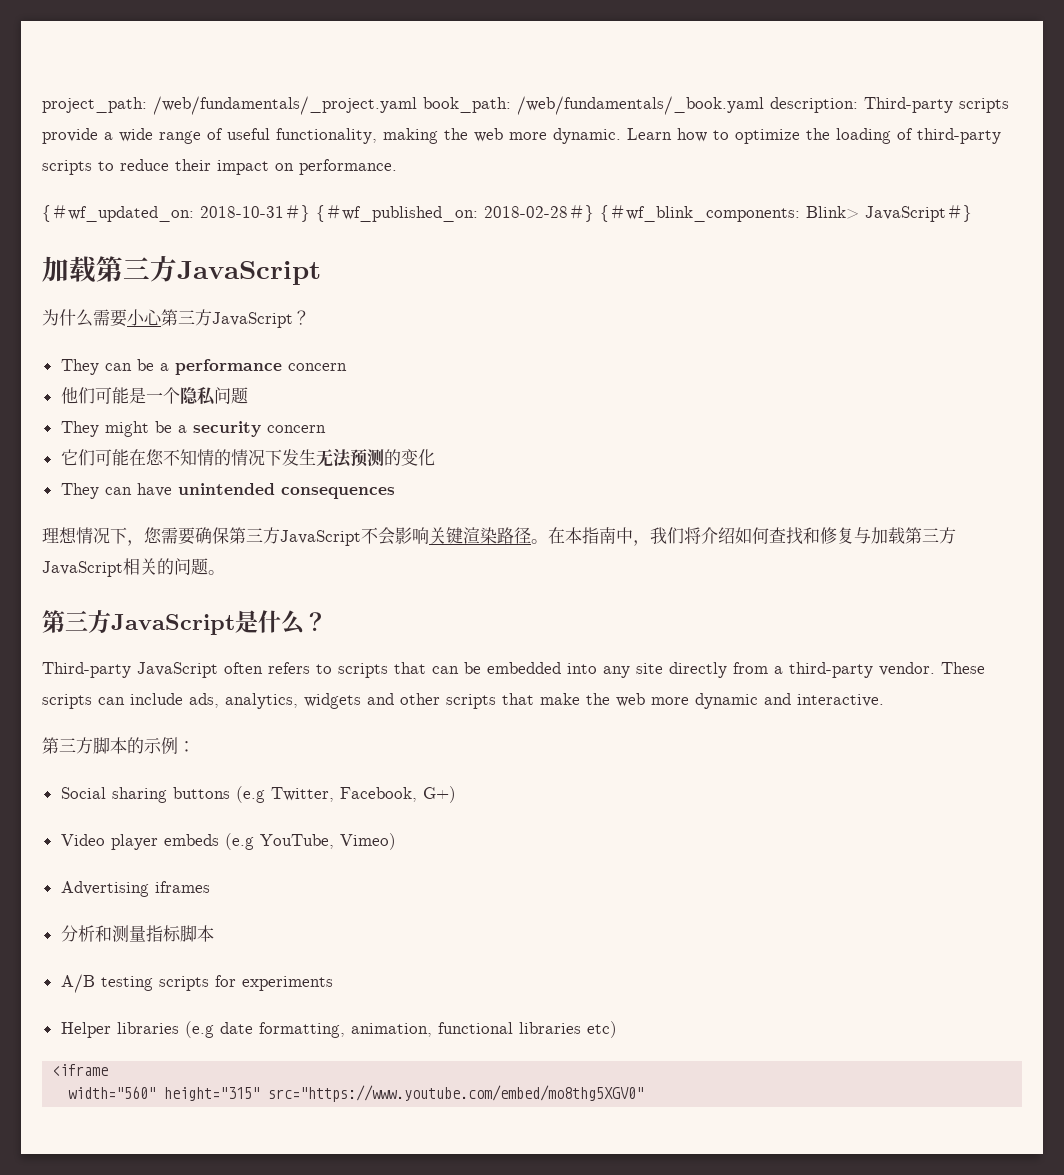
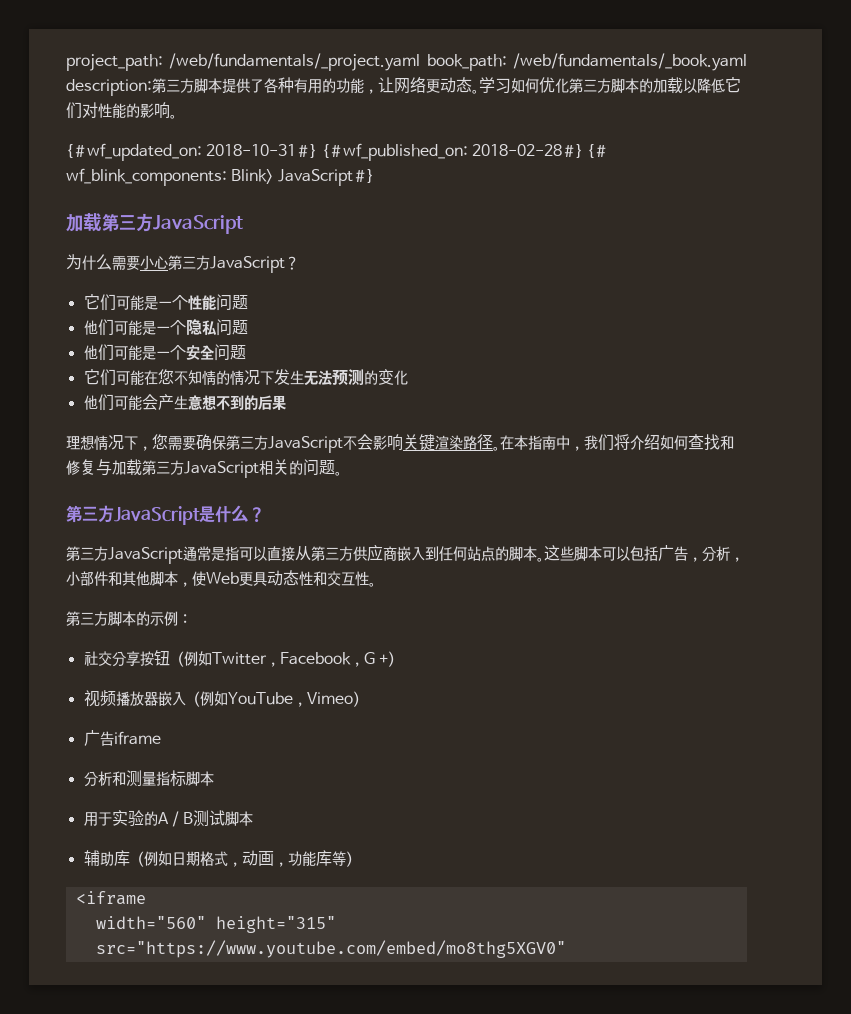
- project_path: /web/fundamentals/_project.yaml book_path: /web/fundamentals/_book.yaml description: Third-party scripts provide a wide range of useful functionality, making the web more dynamic. Learn how to optimize the loading of third-party scripts to reduce their impact on performance.
+ project_path: /web/fundamentals/_project.yaml book_path: /web/fundamentals/_book.yaml description:第三方脚本提供了各种有用的功能，让网络更动态。学习如何优化第三方脚本的加载以降低它们对性能的影响。
- They can be a performance concern
+ 它们可能是一个性能问题
- They might be a security concern
+ 他们可能是一个安全问题
- They can have unintended consequences
+ 他们可能会产生意想不到的后果
- Third-party JavaScript often refers to scripts that can be embedded into any site directly from a third-party vendor. These scripts can include ads, analytics, widgets and other scripts that make the web more dynamic and interactive.
+ 第三方JavaScript通常是指可以直接从第三方供应商嵌入到任何站点的脚本。这些脚本可以包括广告，分析，小部件和其他脚本，使Web更具动态性和交互性。
- Social sharing buttons (e.g Twitter, Facebook, G+)
- Video player embeds (e.g YouTube, Vimeo)
- Advertising iframes
+ 社交分享按钮（例如Twitter，Facebook，G +）
+ 视频播放器嵌入（例如YouTube，Vimeo）
+ 广告iframe
- A/B testing scripts for experiments
- Helper libraries (e.g date formatting, animation, functional libraries etc)
+ 用于实验的A / B测试脚本
+ 辅助库（例如日期格式，动画，功能库等）

